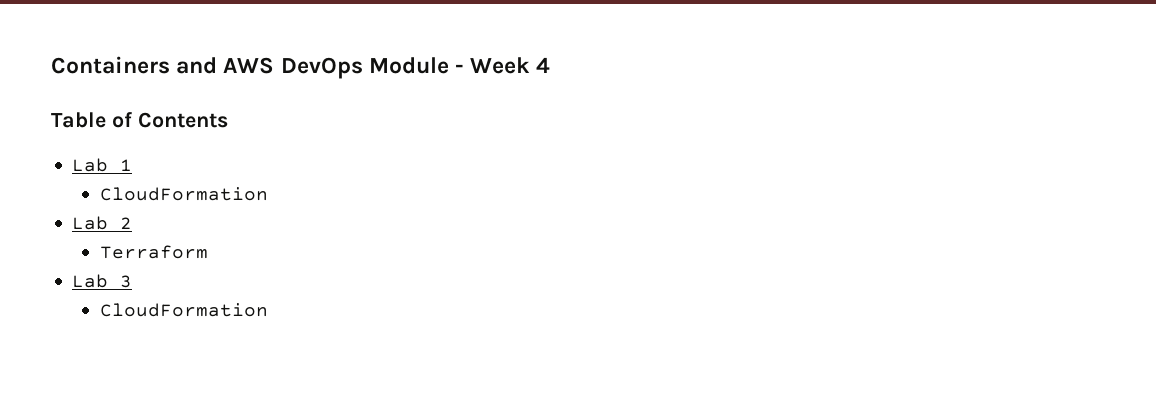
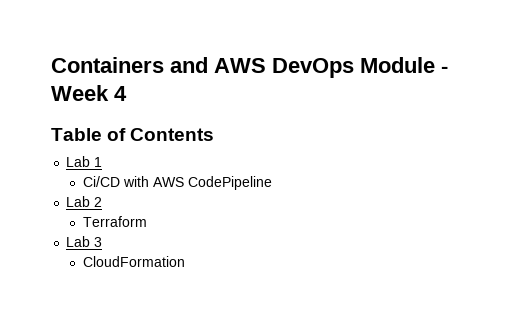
  Lab 1
- CloudFormation
+ Ci/CD with AWS CodePipeline

